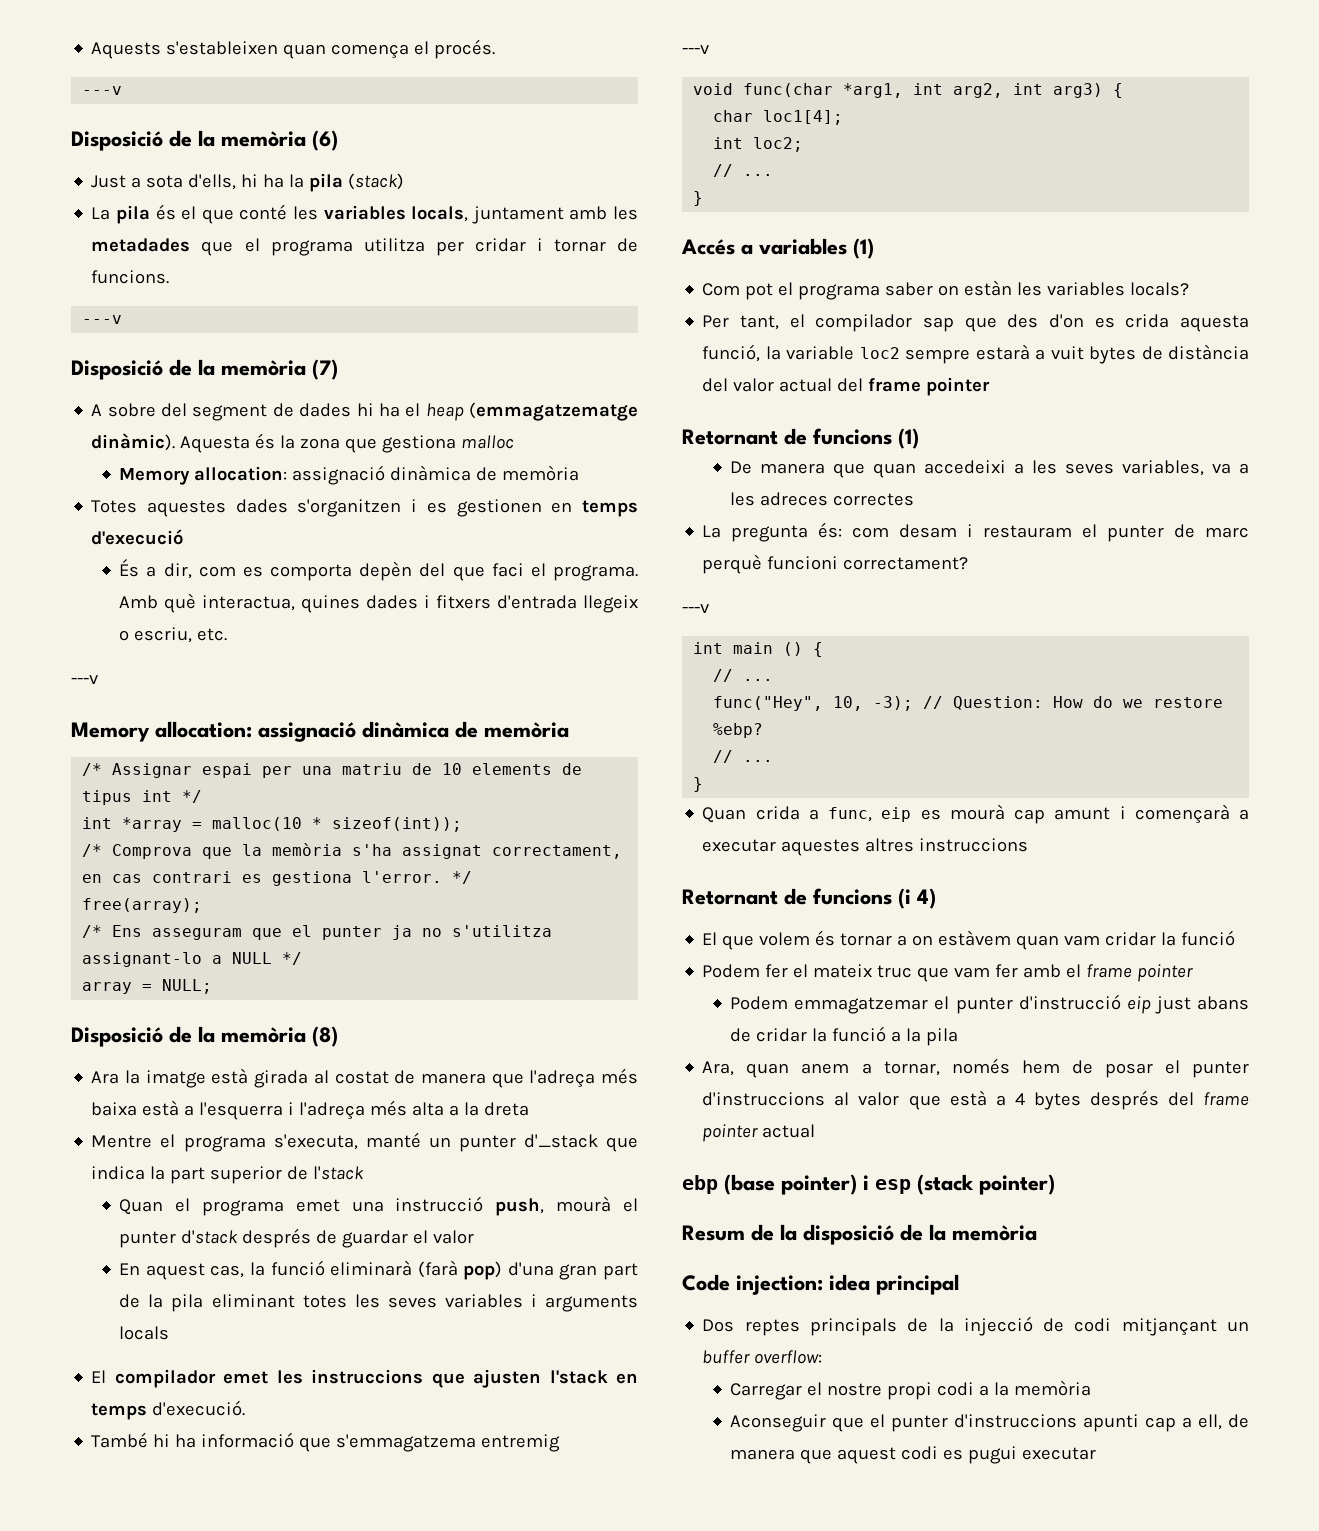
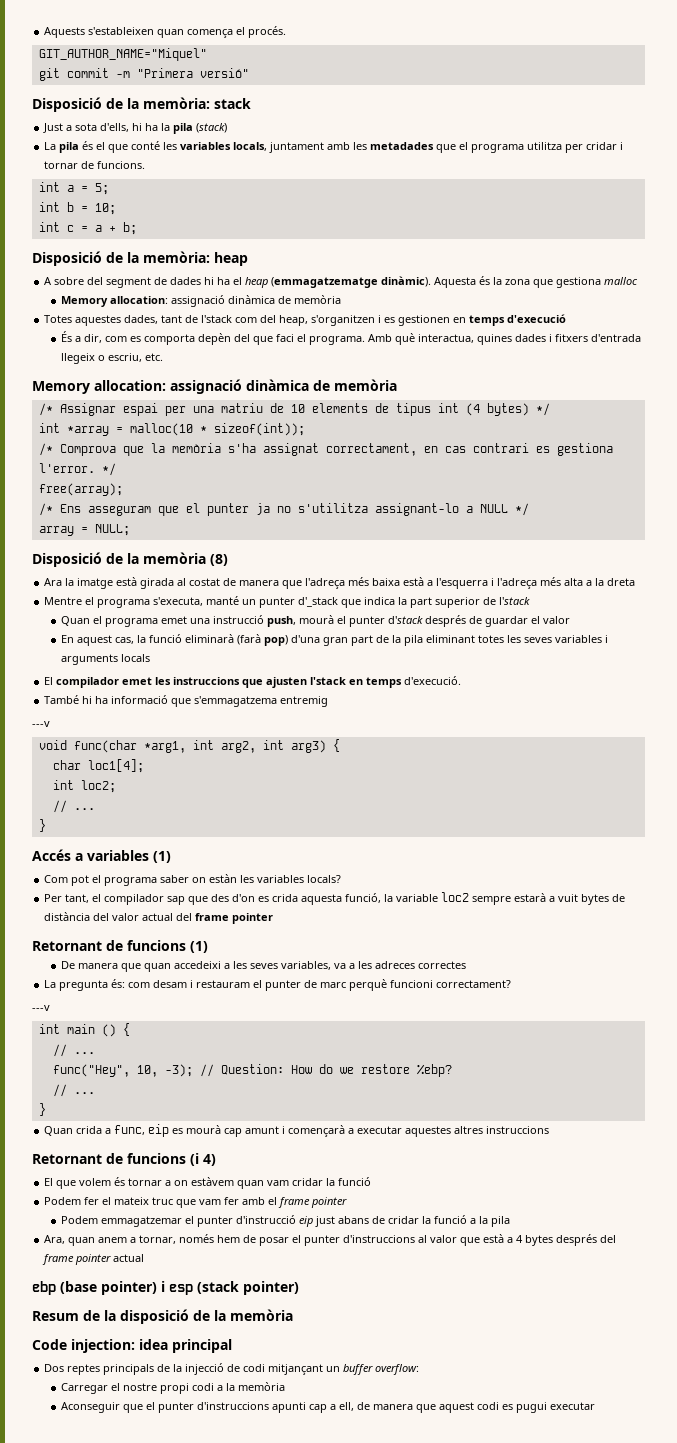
  Aquests s'estableixen quan comença el procés.
- ---v
- Disposició de la memòria (6)
+ GIT_AUTHOR_NAME="Miquel"
+ git commit -m "Primera versió"
+ Disposició de la memòria: stack
  La pila és el que conté les variables locals, juntament amb les metadades que el programa utilitza per cridar i tornar de funcions.
- ---v
- Disposició de la memòria (7)
+ int a = 5;
+ int b = 10;
+ int c = a + b;
+ Disposició de la memòria: heap
- Totes aquestes dades s'organitzen i es gestionen en temps d'execució
+ Totes aquestes dades, tant de l'stack com del heap, s'organitzen i es gestionen en temps d'execució
  Amb què interactua, quines dades i fitxers d'entrada llegeix o escriu, etc.
- ---v
- /* Assignar espai per una matriu de 10 elements de tipus int */
+ /* Assignar espai per una matriu de 10 elements de tipus int (4 bytes) */

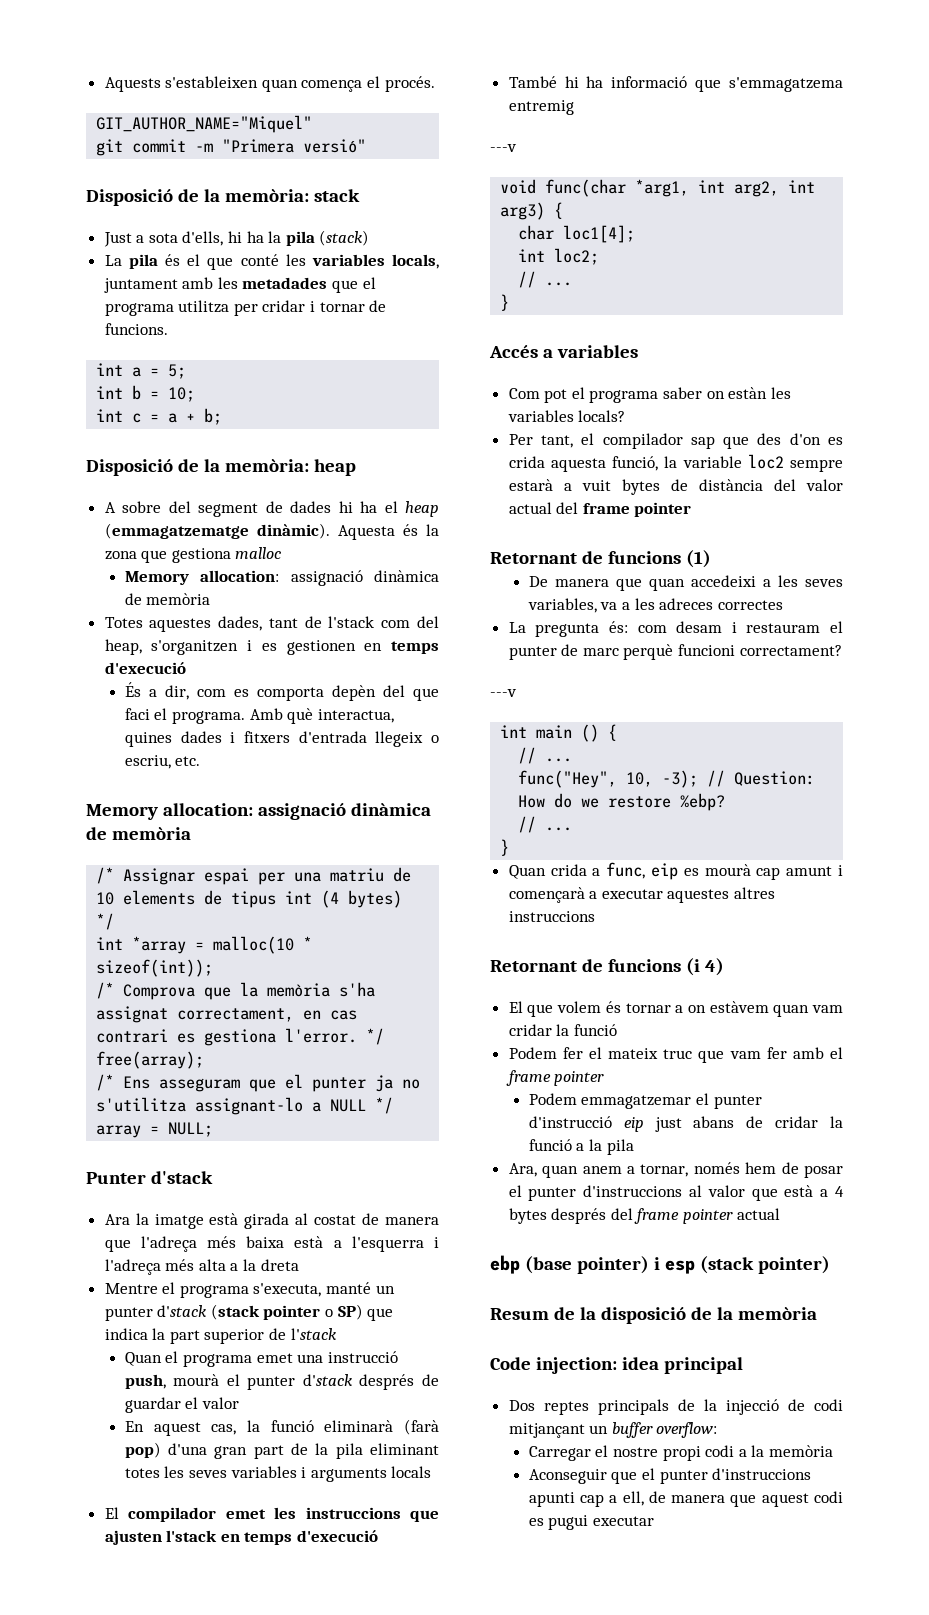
- Disposició de la memòria (8)
+ Punter d'stack
- Mentre el programa s'executa, manté un punter d'_stack que indica la part superior de l'stack
+ Mentre el programa s'executa, manté un punter d'stack (stack pointer o SP) que indica la part superior de l'stack
- El compilador emet les instruccions que ajusten l'stack en temps d'execució.
+ El compilador emet les instruccions que ajusten l'stack en temps d'execució
- Accés a variables (1)
+ Accés a variables

